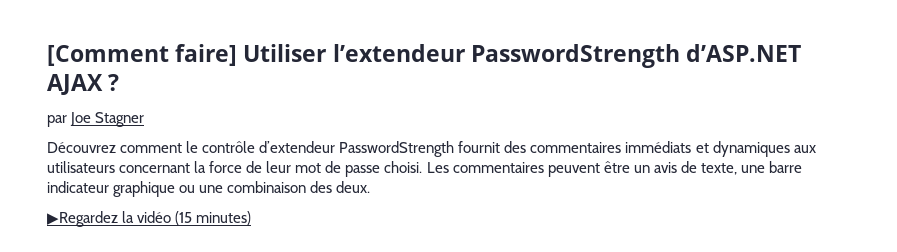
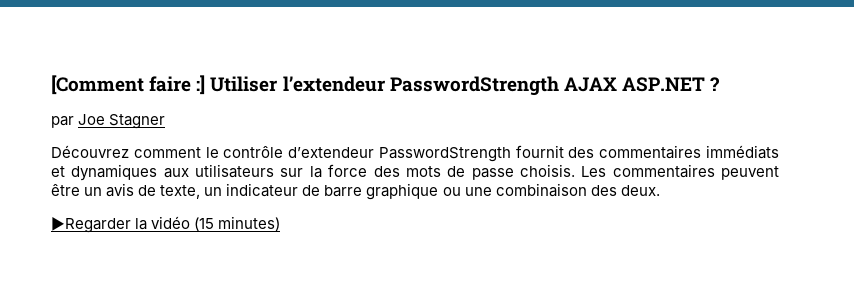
- [Comment faire] Utiliser l’extendeur PasswordStrength d’ASP.NET AJAX ?
+ [Comment faire :] Utiliser l’extendeur PasswordStrength AJAX ASP.NET ?
- Découvrez comment le contrôle d’extendeur PasswordStrength fournit des commentaires immédiats et dynamiques aux utilisateurs concernant la force de leur mot de passe choisi.
+ Découvrez comment le contrôle d’extendeur PasswordStrength fournit des commentaires immédiats et dynamiques aux utilisateurs sur la force des mots de passe choisis.
- Les commentaires peuvent être un avis de texte, une barre indicateur graphique ou une combinaison des deux.
+ Les commentaires peuvent être un avis de texte, un indicateur de barre graphique ou une combinaison des deux.
- ▶Regardez la vidéo (15 minutes)
+ ▶Regarder la vidéo (15 minutes)

